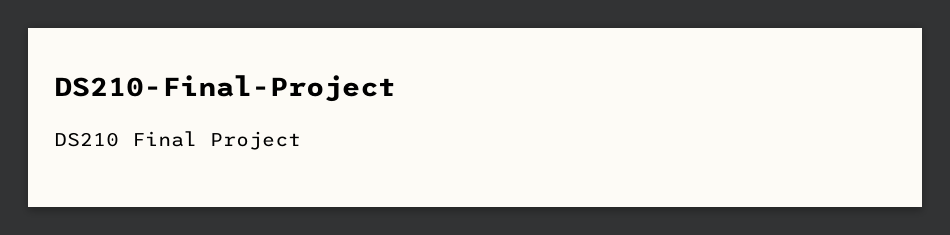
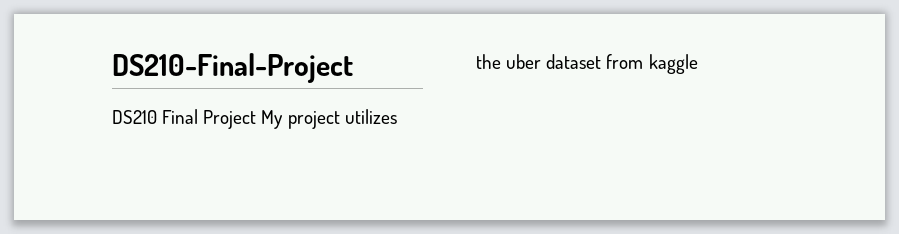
- DS210 Final Project
+ DS210 Final Project My project utilizes the uber dataset from kaggle

